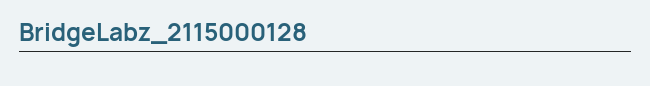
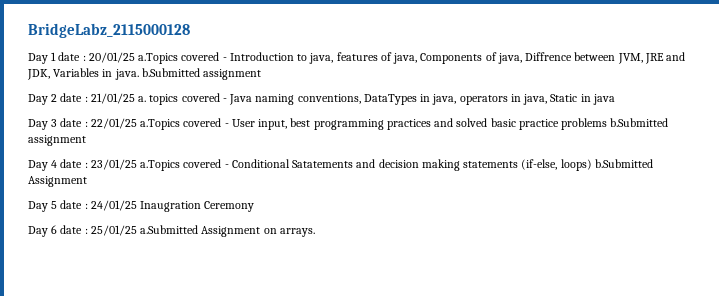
+ Day 1 date : 20/01/25 a.Topics covered - Introduction to java, features of java, Components of java, Diffrence between JVM, JRE and JDK, Variables in java. b.Submitted assignment
+ Day 2 date : 21/01/25 a. topics covered - Java naming conventions, DataTypes in java, operators in java, Static in java
+ Day 3 date : 22/01/25 a.Topics covered - User input, best programming practices and solved basic practice problems b.Submitted assignment
+ Day 4 date : 23/01/25 a.Topics covered - Conditional Satatements and decision making statements (if-else, loops) b.Submitted Assignment
+ Day 5 date : 24/01/25 Inaugration Ceremony
+ Day 6 date : 25/01/25 a.Submitted Assignment on arrays.

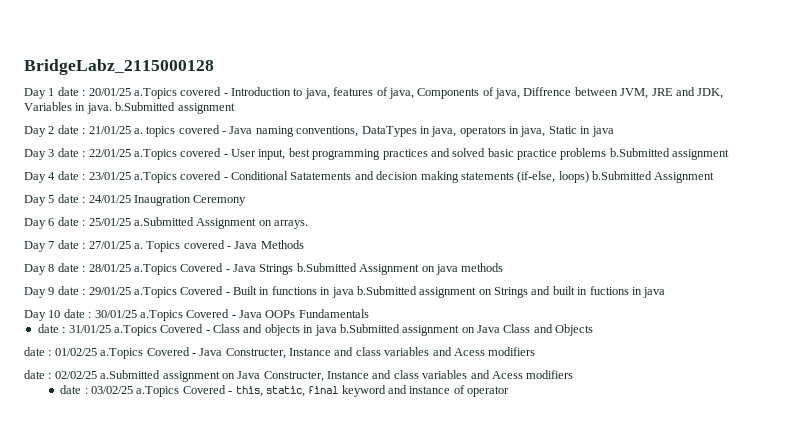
+ Day 7 date : 27/01/25 a. Topics covered - Java Methods
+ Day 8 date : 28/01/25 a.Topics Covered - Java Strings b.Submitted Assignment on java methods
+ Day 9 date : 29/01/25 a.Topics Covered - Built in functions in java b.Submitted assignment on Strings and built in fuctions in java
+ Day 10 date : 30/01/25 a.Topics Covered - Java OOPs Fundamentals
+ date : 31/01/25 a.Topics Covered - Class and objects in java b.Submitted assignment on Java Class and Objects
+ date : 01/02/25 a.Topics Covered - Java Constructer, Instance and class variables and Acess modifiers
+ date : 02/02/25 a.Submitted assignment on Java Constructer, Instance and class variables and Acess modifiers
+ date : 03/02/25 a.Topics Covered - this, static, final keyword and instance of operator

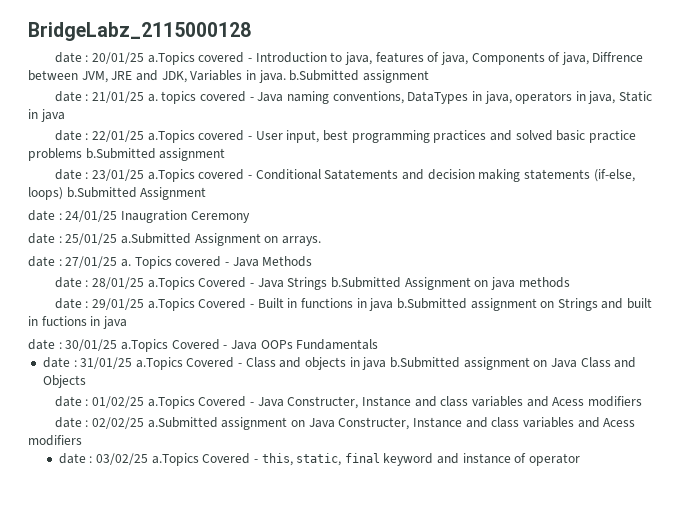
- Day 1 date : 20/01/25 a.Topics covered - Introduction to java, features of java, Components of java, Diffrence between JVM, JRE and JDK, Variables in java. b.Submitted assignment
+ date : 20/01/25 a.Topics covered - Introduction to java, features of java, Components of java, Diffrence between JVM, JRE and JDK, Variables in java. b.Submitted assignment
- Day 2 date : 21/01/25 a. topics covered - Java naming conventions, DataTypes in java, operators in java, Static in java
+ date : 21/01/25 a. topics covered - Java naming conventions, DataTypes in java, operators in java, Static in java
- Day 3 date : 22/01/25 a.Topics covered - User input, best programming practices and solved basic practice problems b.Submitted assignment
+ date : 22/01/25 a.Topics covered - User input, best programming practices and solved basic practice problems b.Submitted assignment
- Day 4 date : 23/01/25 a.Topics covered - Conditional Satatements and decision making statements (if-else, loops) b.Submitted Assignment
+ date : 23/01/25 a.Topics covered - Conditional Satatements and decision making statements (if-else, loops) b.Submitted Assignment
- Day 5 date : 24/01/25 Inaugration Ceremony
+ date : 24/01/25 Inaugration Ceremony
- Day 6 date : 25/01/25 a.Submitted Assignment on arrays.
+ date : 25/01/25 a.Submitted Assignment on arrays.
- Day 7 date : 27/01/25 a.
+ date : 27/01/25 a.
- Day 8 date : 28/01/25 a.Topics Covered - Java Strings b.Submitted Assignment on java methods
+ date : 28/01/25 a.Topics Covered - Java Strings b.Submitted Assignment on java methods
- Day 9 date : 29/01/25 a.Topics Covered - Built in functions in java b.Submitted assignment on Strings and built in fuctions in java
+ date : 29/01/25 a.Topics Covered - Built in functions in java b.Submitted assignment on Strings and built in fuctions in java
- Day 10 date : 30/01/25 a.Topics Covered - Java OOPs Fundamentals
+ date : 30/01/25 a.Topics Covered - Java OOPs Fundamentals

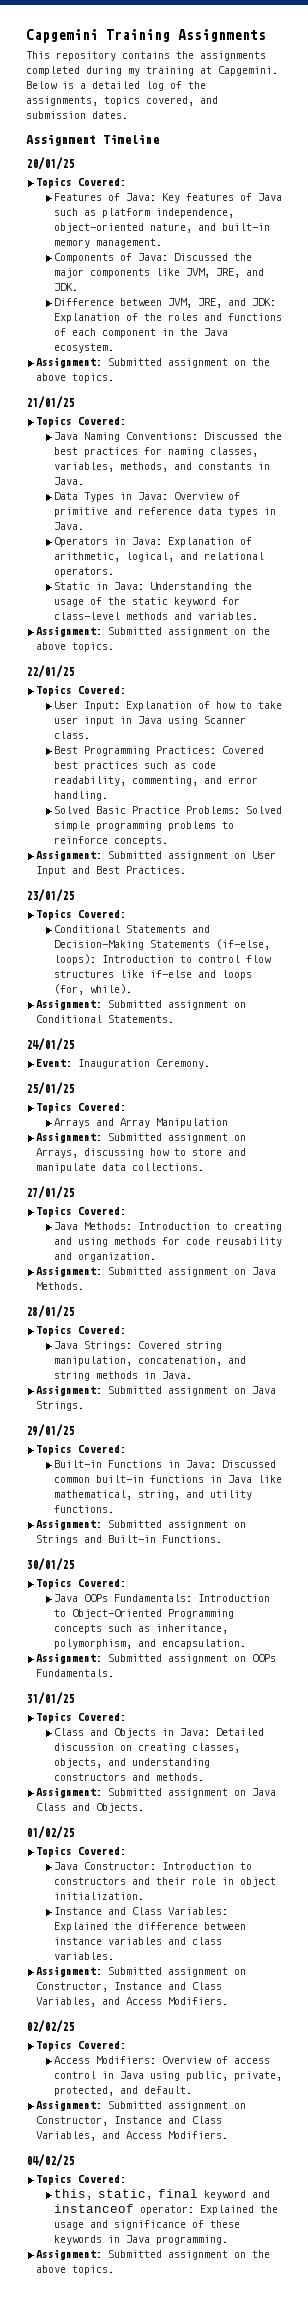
- BridgeLabz_2115000128
- date : 20/01/25 a.Topics covered - Introduction to java, features of java, Components of java, Diffrence between JVM, JRE and JDK, Variables in java. b.Submitted assignment
- date : 21/01/25 a. topics covered - Java naming conventions, DataTypes in java, operators in java, Static in java
- date : 22/01/25 a.Topics covered - User input, best programming practices and solved basic practice problems b.Submitted assignment
- date : 23/01/25 a.Topics covered - Conditional Satatements and decision making statements (if-else, loops) b.Submitted Assignment
- date : 24/01/25 Inaugration Ceremony
- date : 25/01/25 a.Submitted Assignment on arrays.
- date : 27/01/25 a. Topics covered - Java Methods
- date : 28/01/25 a.Topics Covered - Java Strings b.Submitted Assignment on java methods
- date : 29/01/25 a.Topics Covered - Built in functions in java b.Submitted assignment on Strings and built in fuctions in java
- date : 30/01/25 a.Topics Covered - Java OOPs Fundamentals
- date : 31/01/25 a.Topics Covered - Class and objects in java b.Submitted assignment on Java Class and Objects
- date : 01/02/25 a.Topics Covered - Java Constructer, Instance and class variables and Acess modifiers
- date : 02/02/25 a.Submitted assignment on Java Constructer, Instance and class variables and Acess modifiers
- date : 03/02/25 a.Topics Covered - this, static, final keyword and instance of operator
+ Capgemini Training Assignments
+ This repository contains the assignments completed during my training at Capgemini. Below is a detailed log of the assignments, topics covered, and submission dates.
+ Assignment Timeline
+ 20/01/25
+ Topics Covered:
+ Features of Java: Key features of Java such as platform independence, object-oriented nature, and built-in memory management.
+ Components of Java: Discussed the major components like JVM, JRE, and JDK.
+ Difference between JVM, JRE, and JDK: Explanation of the roles and functions of each component in the Java ecosystem.
+ Assignment: Submitted assignment on the above topics.
+ 21/01/25
+ Topics Covered:
+ Java Naming Conventions: Discussed the best practices for naming classes, variables, methods, and constants in Java.
+ Data Types in Java: Overview of primitive and reference data types in Java.
+ Operators in Java: Explanation of arithmetic, logical, and relational operators.
+ Static in Java: Understanding the usage of the static keyword for class-level methods and variables.
+ Assignment: Submitted assignment on the above topics.
+ 22/01/25
+ Topics Covered:
+ User Input: Explanation of how to take user input in Java using Scanner class.
+ Best Programming Practices: Covered best practices such as code readability, commenting, and error handling.
+ Solved Basic Practice Problems: Solved simple programming problems to reinforce concepts.
+ Assignment: Submitted assignment on User Input and Best Practices.
+ 23/01/25
+ Topics Covered:
+ Conditional Statements and Decision-Making Statements (if-else, loops): Introduction to control flow structures like if-else and loops (for, while).
+ Assignment: Submitted assignment on Conditional Statements.
+ 24/01/25
+ Event: Inauguration Ceremony.
+ 25/01/25
+ Topics Covered:
+ Arrays and Array Manipulation
+ Assignment: Submitted assignment on Arrays, discussing how to store and manipulate data collections.
+ 27/01/25
+ Topics Covered:
+ Java Methods: Introduction to creating and using methods for code reusability and organization.
+ Assignment: Submitted assignment on Java Methods.
+ 28/01/25
+ Topics Covered:
+ Java Strings: Covered string manipulation, concatenation, and string methods in Java.
+ Assignment: Submitted assignment on Java Strings.
+ 29/01/25
+ Topics Covered:
+ Built-in Functions in Java: Discussed common built-in functions in Java like mathematical, string, and utility functions.
+ Assignment: Submitted assignment on Strings and Built-in Functions.
+ 30/01/25
+ Topics Covered:
+ Java OOPs Fundamentals: Introduction to Object-Oriented Programming concepts such as inheritance, polymorphism, and encapsulation.
+ Assignment: Submitted assignment on OOPs Fundamentals.
+ 31/01/25
+ Topics Covered:
+ Class and Objects in Java: Detailed discussion on creating classes, objects, and understanding constructors and methods.
+ Assignment: Submitted assignment on Java Class and Objects.
+ 01/02/25
+ Topics Covered:
+ Java Constructor: Introduction to constructors and their role in object initialization.
+ Instance and Class Variables: Explained the difference between instance variables and class variables.
+ Assignment: Submitted assignment on Constructor, Instance and Class Variables, and Access Modifiers.
+ 02/02/25
+ Topics Covered:
+ Access Modifiers: Overview of access control in Java using public, private, protected, and default.
+ Assignment: Submitted assignment on Constructor, Instance and Class Variables, and Access Modifiers.
+ 04/02/25
+ Topics Covered:
+ this, static, final keyword and instanceof operator: Explained the usage and significance of these keywords in Java programming.
+ Assignment: Submitted assignment on the above topics.

